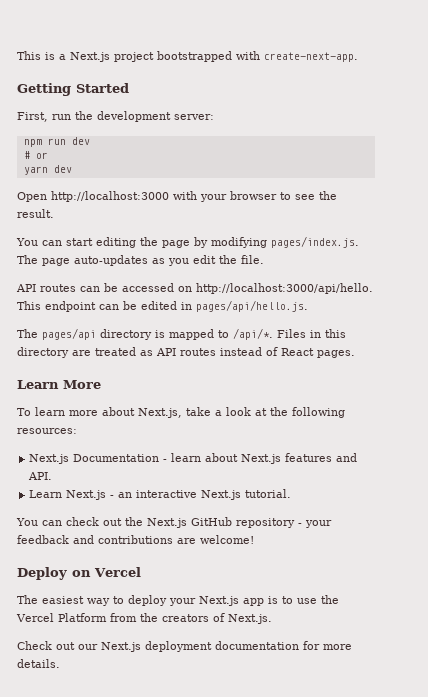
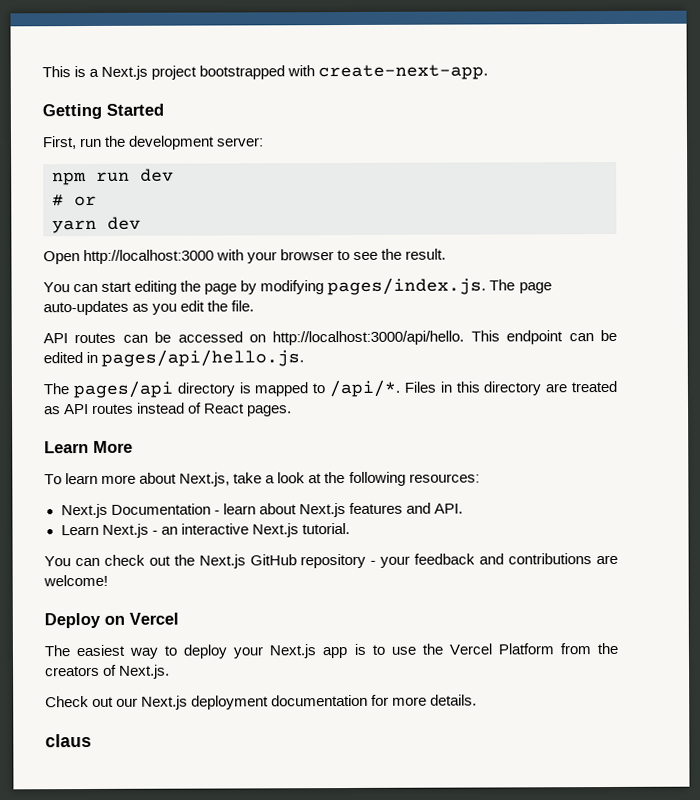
+ claus

